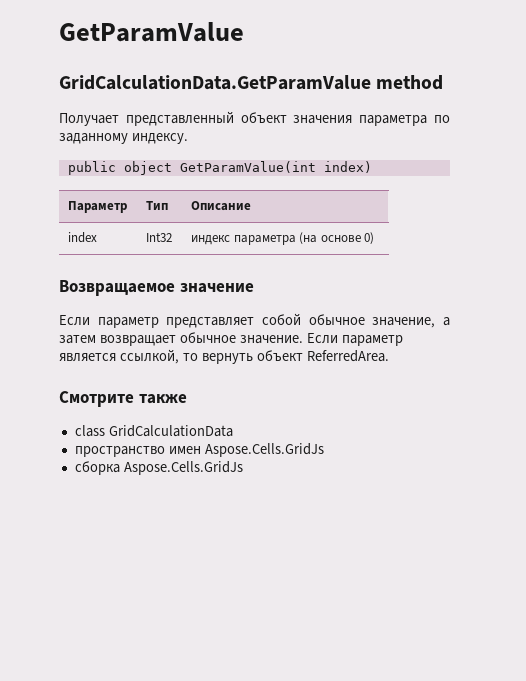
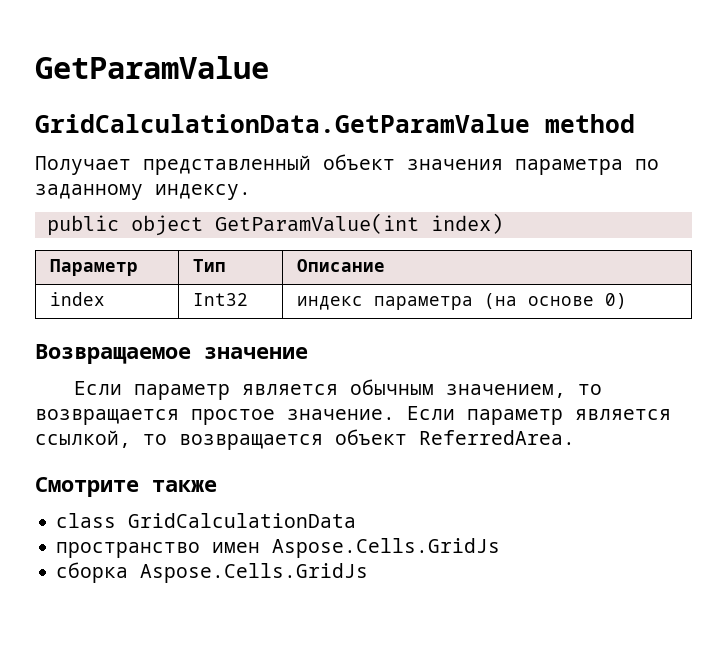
- Если параметр представляет собой обычное значение, а затем возвращает обычное значение.
+ Если параметр является обычным значением, то возвращается простое значение.
- Если параметр является ссылкой, то вернуть объект ReferredArea.
+ Если параметр является ссылкой, то возвращается объект ReferredArea.

